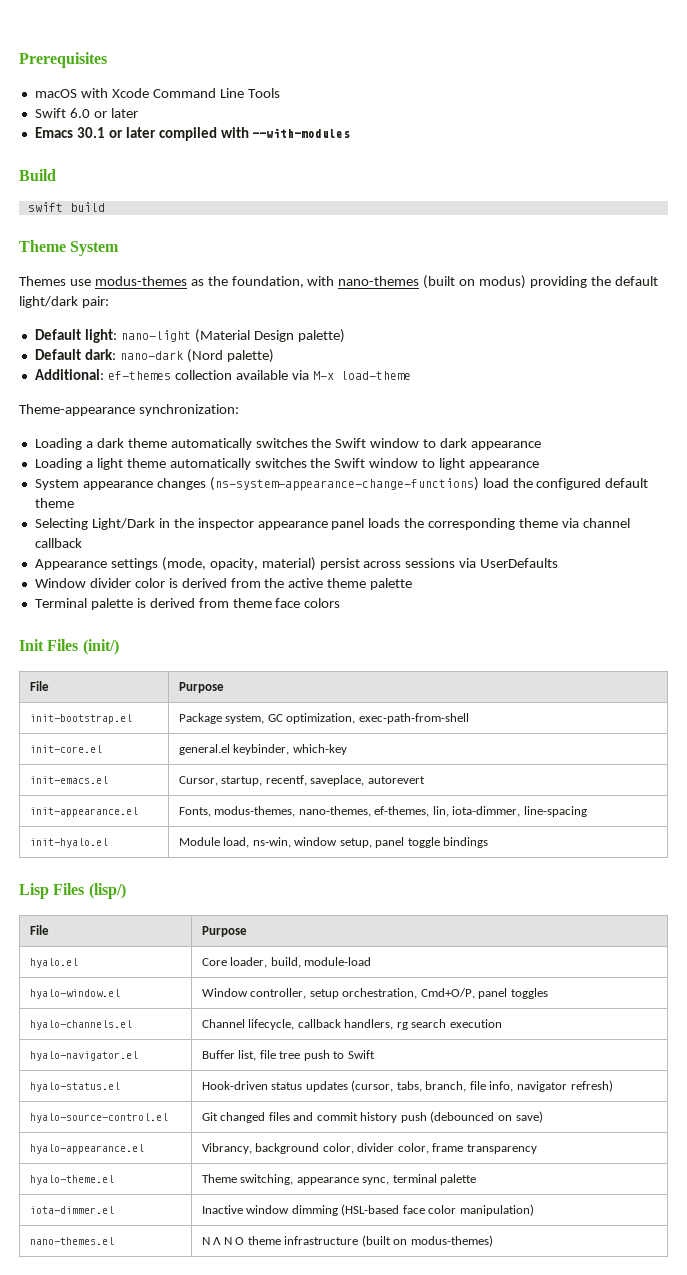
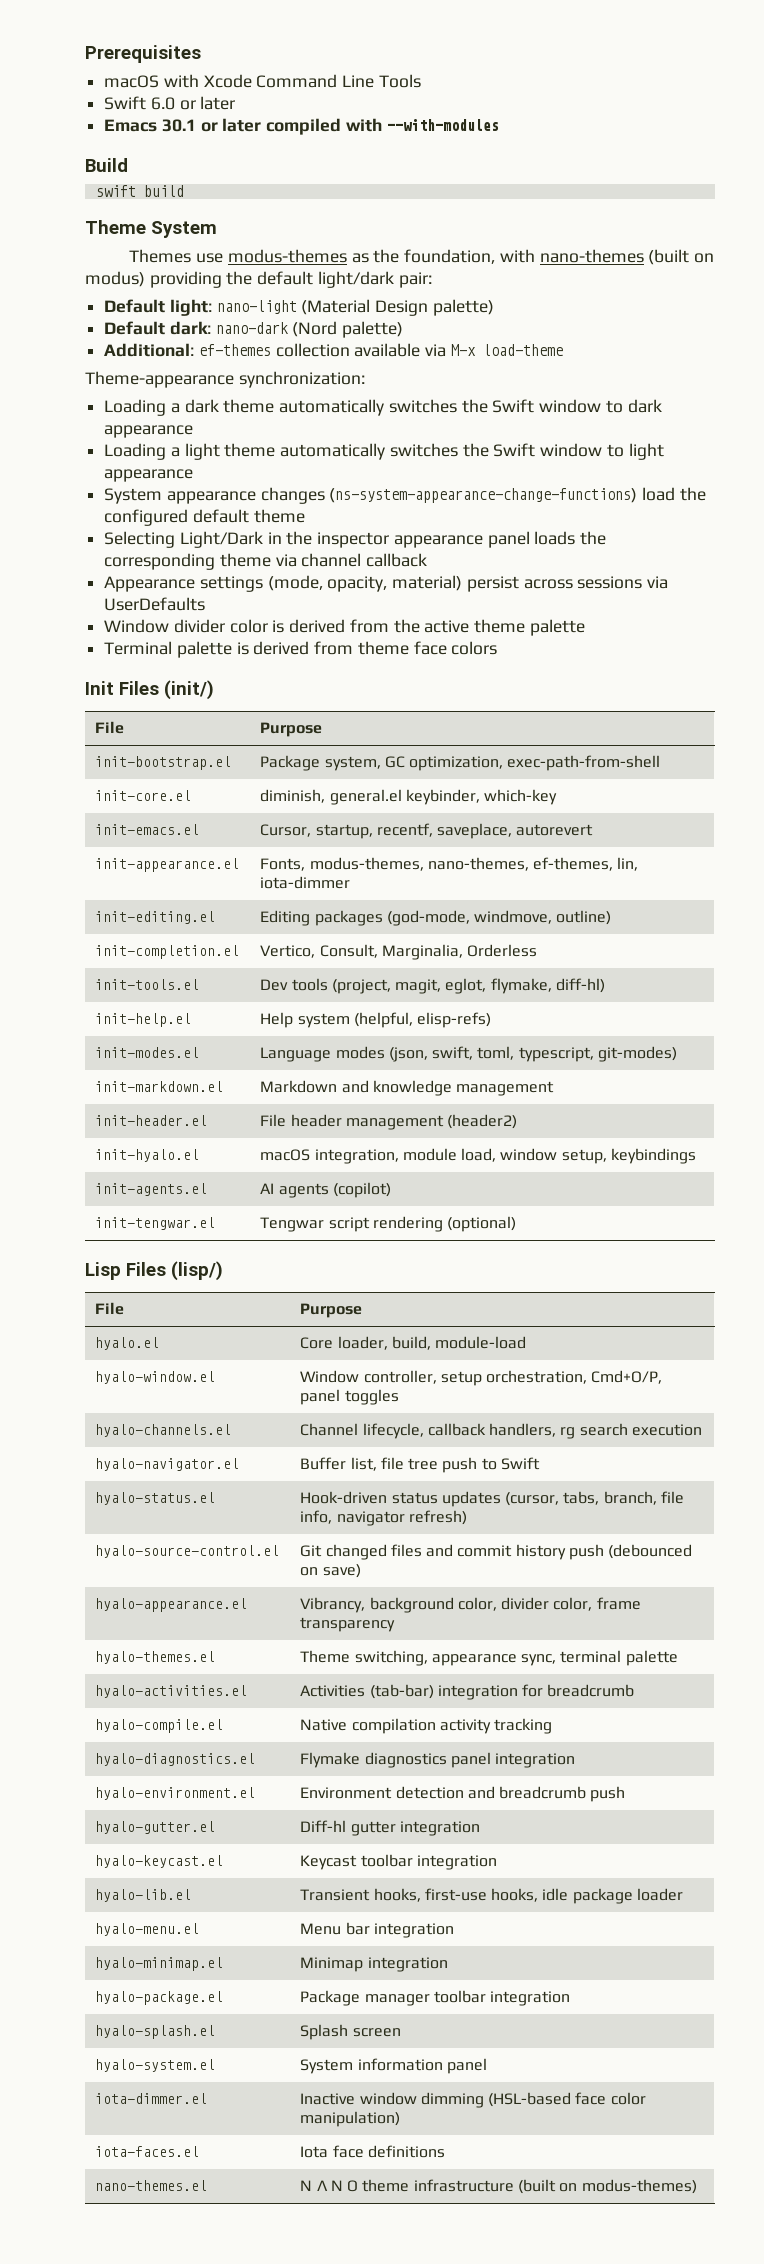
- init-core.el | general.el keybinder, which-key
+ init-core.el | diminish, general.el keybinder, which-key
- init-appearance.el | Fonts, modus-themes, nano-themes, ef-themes, lin, iota-dimmer, line-spacing
- init-hyalo.el | Module load, ns-win, window setup, panel toggle bindings
+ init-appearance.el | Fonts, modus-themes, nano-themes, ef-themes, lin, iota-dimmer
+ init-editing.el | Editing packages (god-mode, windmove, outline)
+ init-completion.el | Vertico, Consult, Marginalia, Orderless
+ init-tools.el | Dev tools (project, magit, eglot, flymake, diff-hl)
+ init-help.el | Help system (helpful, elisp-refs)
+ init-modes.el | Language modes (json, swift, toml, typescript, git-modes)
+ init-markdown.el | Markdown and knowledge management
+ init-header.el | File header management (header2)
+ init-hyalo.el | macOS integration, module load, window setup, keybindings
+ init-agents.el | AI agents (copilot)
+ init-tengwar.el | Tengwar script rendering (optional)
- hyalo-theme.el | Theme switching, appearance sync, terminal palette
+ hyalo-themes.el | Theme switching, appearance sync, terminal palette
+ hyalo-activities.el | Activities (tab-bar) integration for breadcrumb
+ hyalo-compile.el | Native compilation activity tracking
+ hyalo-diagnostics.el | Flymake diagnostics panel integration
+ hyalo-environment.el | Environment detection and breadcrumb push
+ hyalo-gutter.el | Diff-hl gutter integration
+ hyalo-keycast.el | Keycast toolbar integration
+ hyalo-lib.el | Transient hooks, first-use hooks, idle package loader
+ hyalo-menu.el | Menu bar integration
+ hyalo-minimap.el | Minimap integration
+ hyalo-package.el | Package manager toolbar integration
+ hyalo-splash.el | Splash screen
+ hyalo-system.el | System information panel
+ iota-faces.el | Iota face definitions

